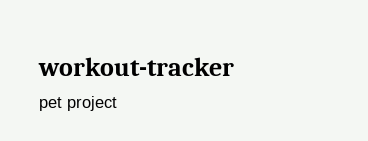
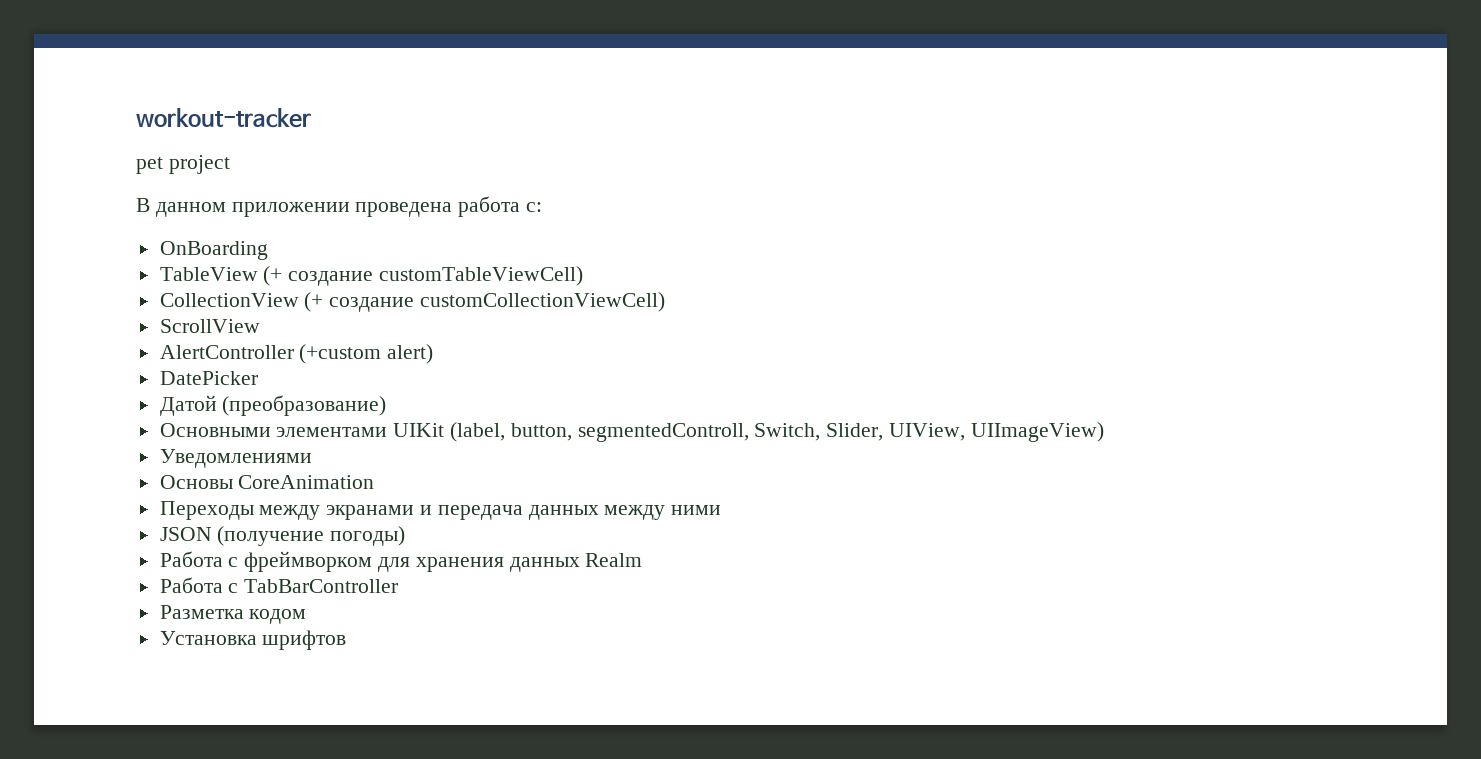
+ В данном приложении проведена работа с:
+ OnBoarding
+ TableView (+ создание customTableViewCell)
+ CollectionView (+ создание customCollectionViewCell)
+ ScrollView
+ AlertController (+custom alert)
+ DatePicker
+ Датой (преобразование)
+ Основными элементами UIKit (label, button, segmentedControll, Switch, Slider, UIView, UIImageView)
+ Уведомлениями
+ Основы CoreAnimation
+ Переходы между экранами и передача данных между ними
+ JSON (получение погоды)
+ Работа с фреймворком для хранения данных Realm
+ Работа с TabBarController
+ Разметка кодом
+ Установка шрифтов

